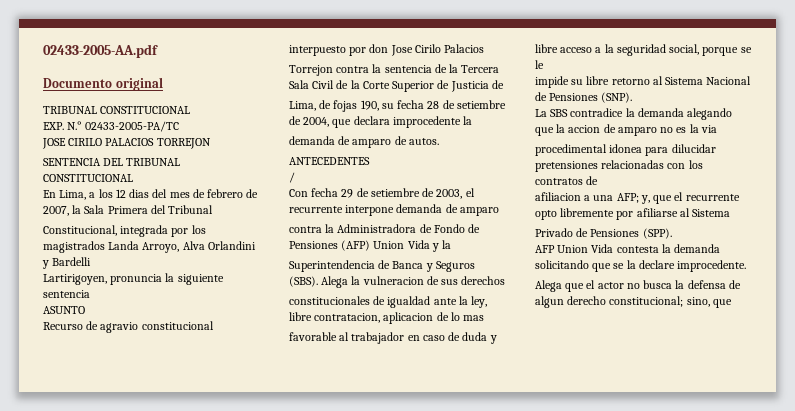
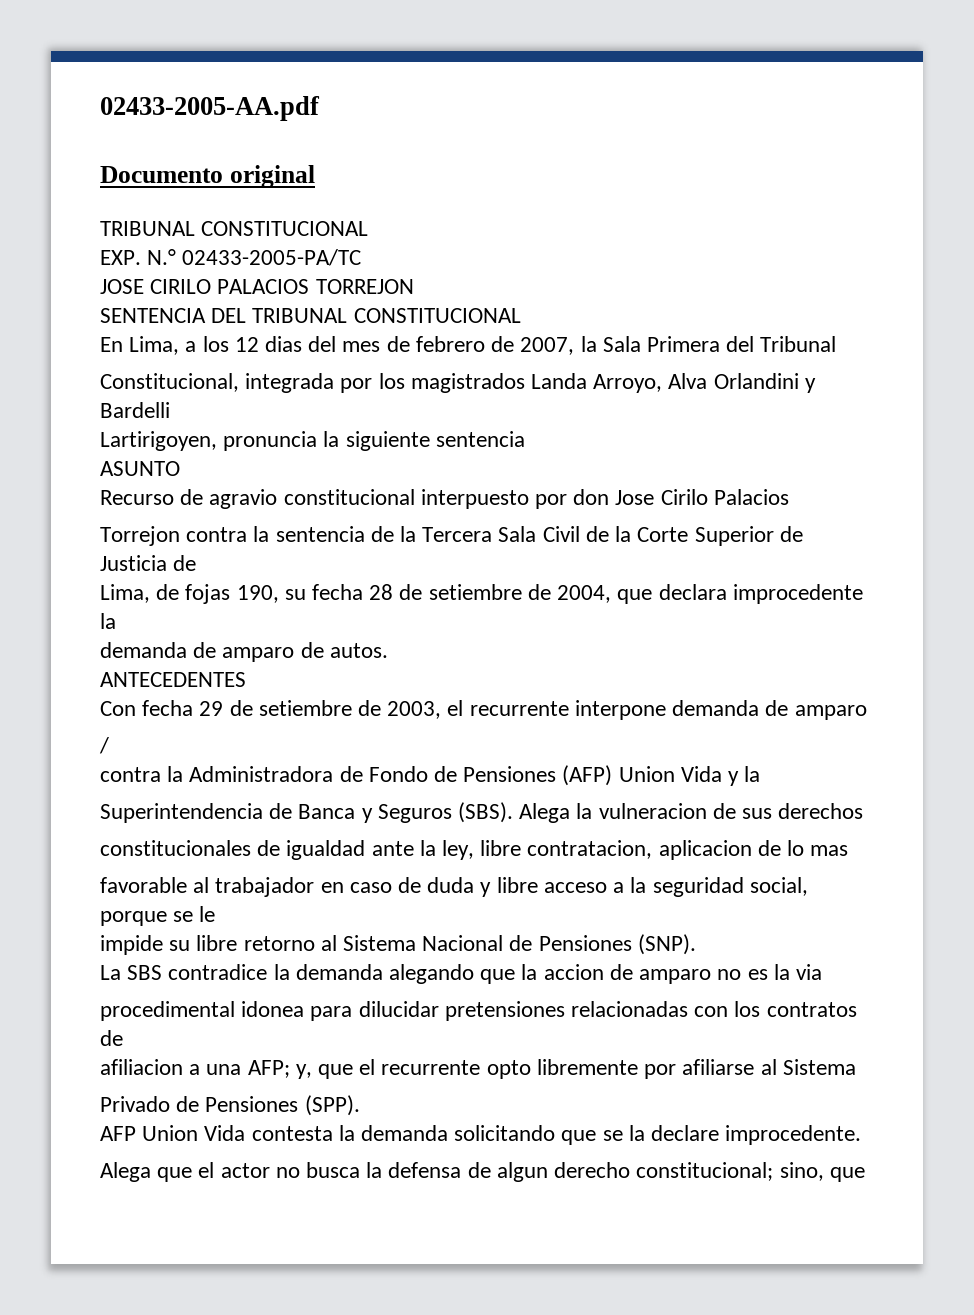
- /
+ /

